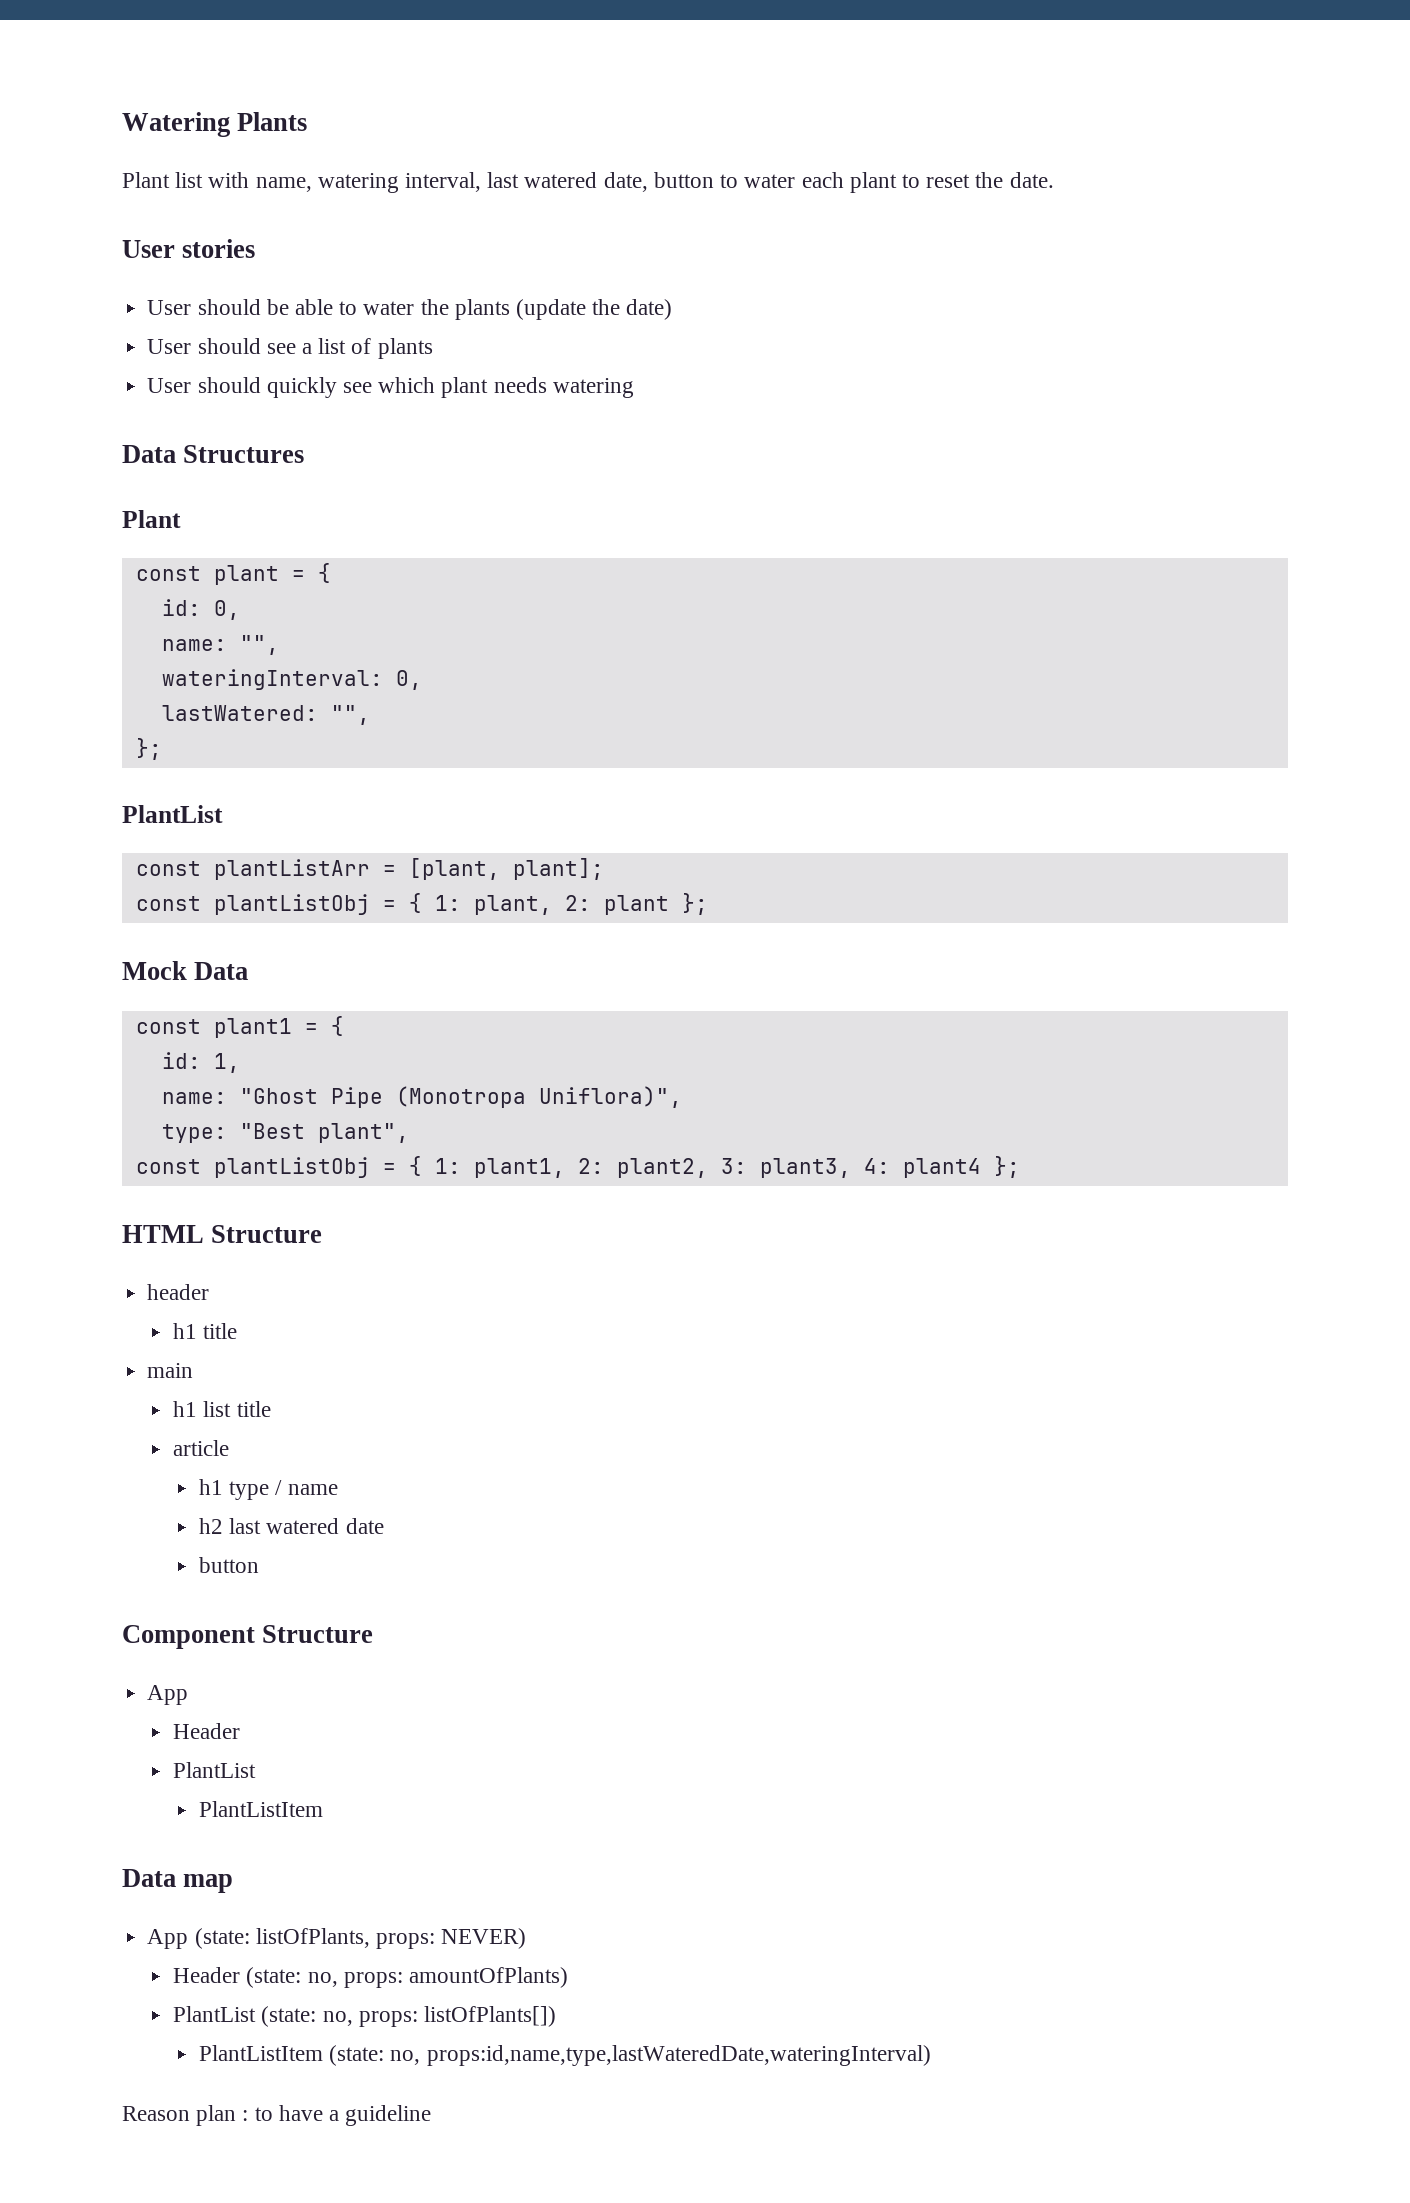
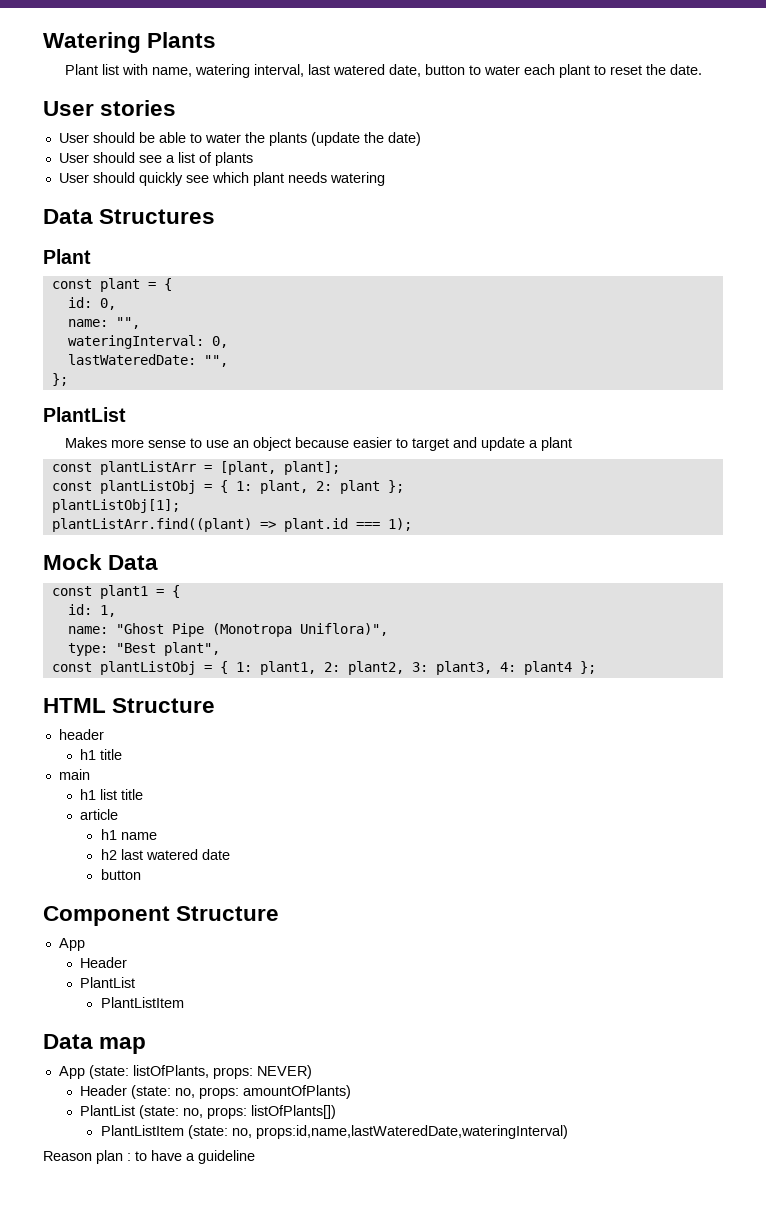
- lastWatered: "",
+ lastWateredDate: "",
+ Makes more sense to use an object because easier to target and update a plant
+ plantListObj[1];
+ plantListArr.find((plant) => plant.id === 1);
- h1 type / name
+ h1 name
- PlantListItem (state: no, props:id,name,type,lastWateredDate,wateringInterval)
+ PlantListItem (state: no, props:id,name,lastWateredDate,wateringInterval)

